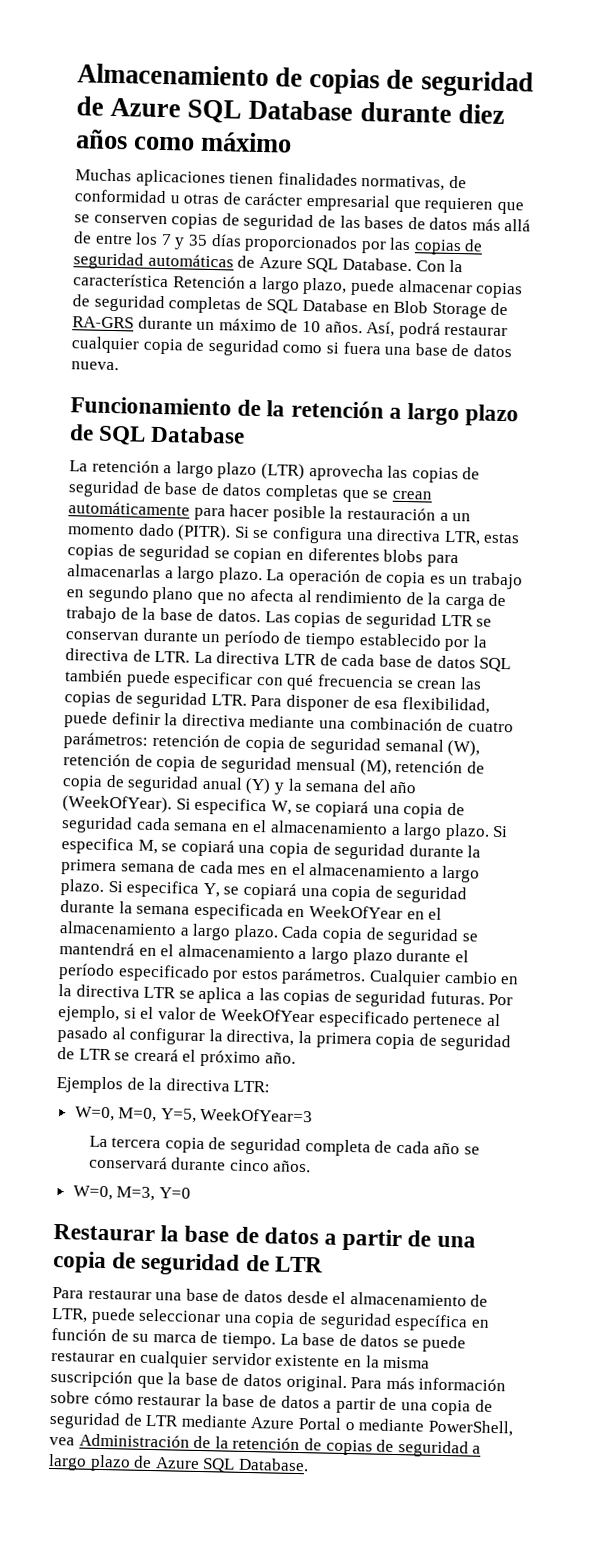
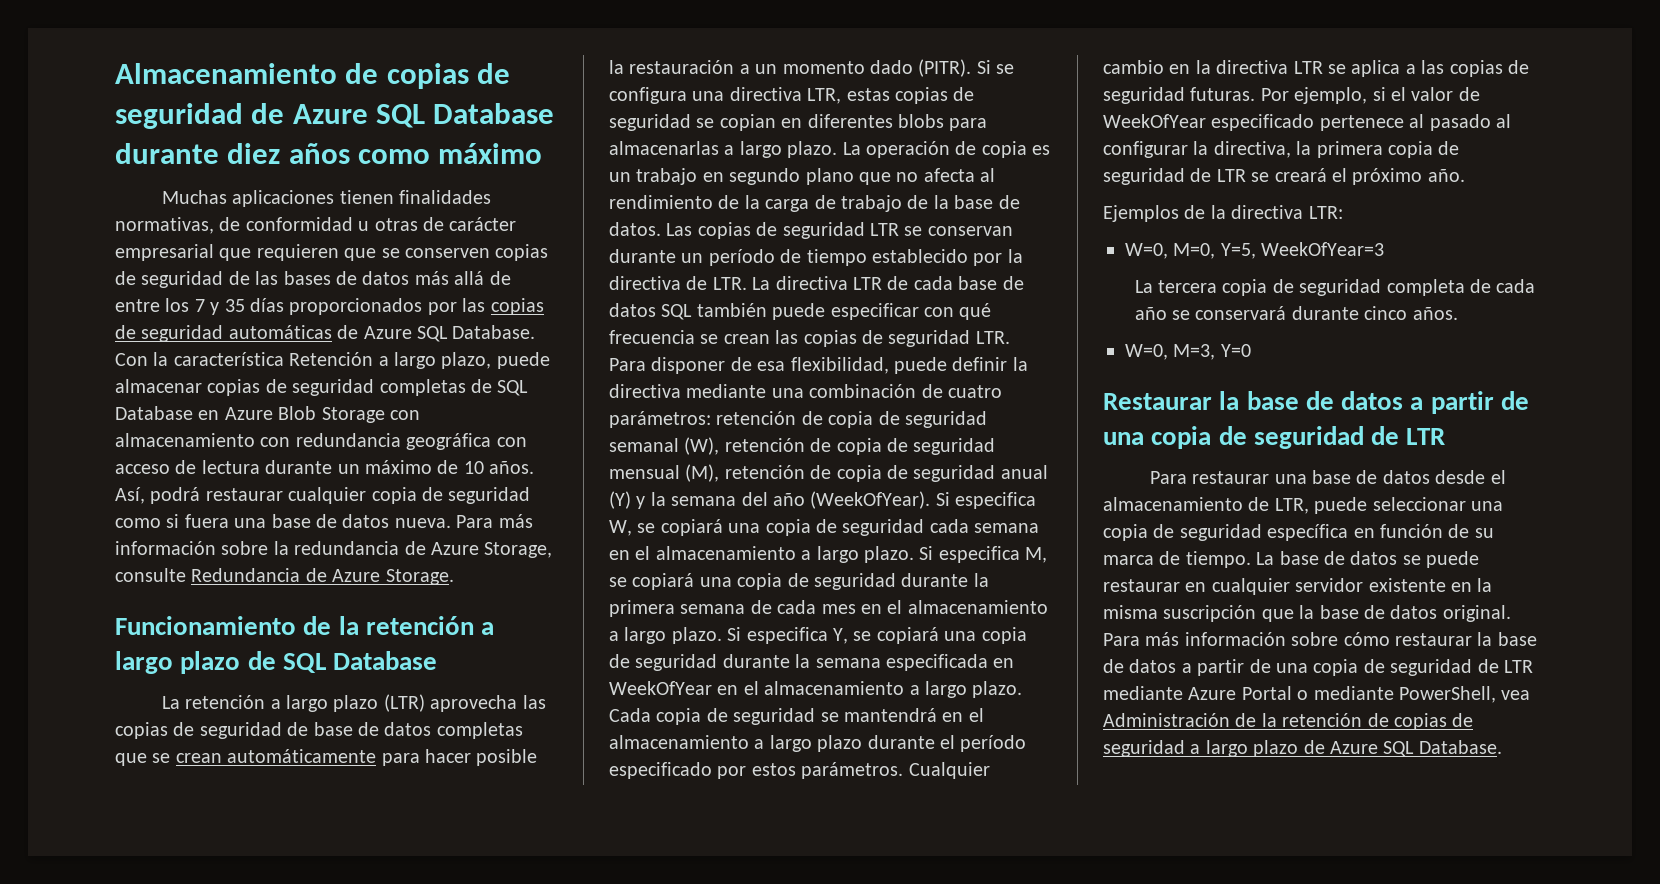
- Con la característica Retención a largo plazo, puede almacenar copias de seguridad completas de SQL Database en Blob Storage de RA-GRS durante un máximo de 10 años.
+ Con la característica Retención a largo plazo, puede almacenar copias de seguridad completas de SQL Database en Azure Blob Storage con almacenamiento con redundancia geográfica con acceso de lectura durante un máximo de 10 años.
+ Para más información sobre la redundancia de Azure Storage, consulte Redundancia de Azure Storage.

